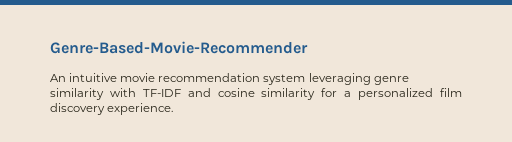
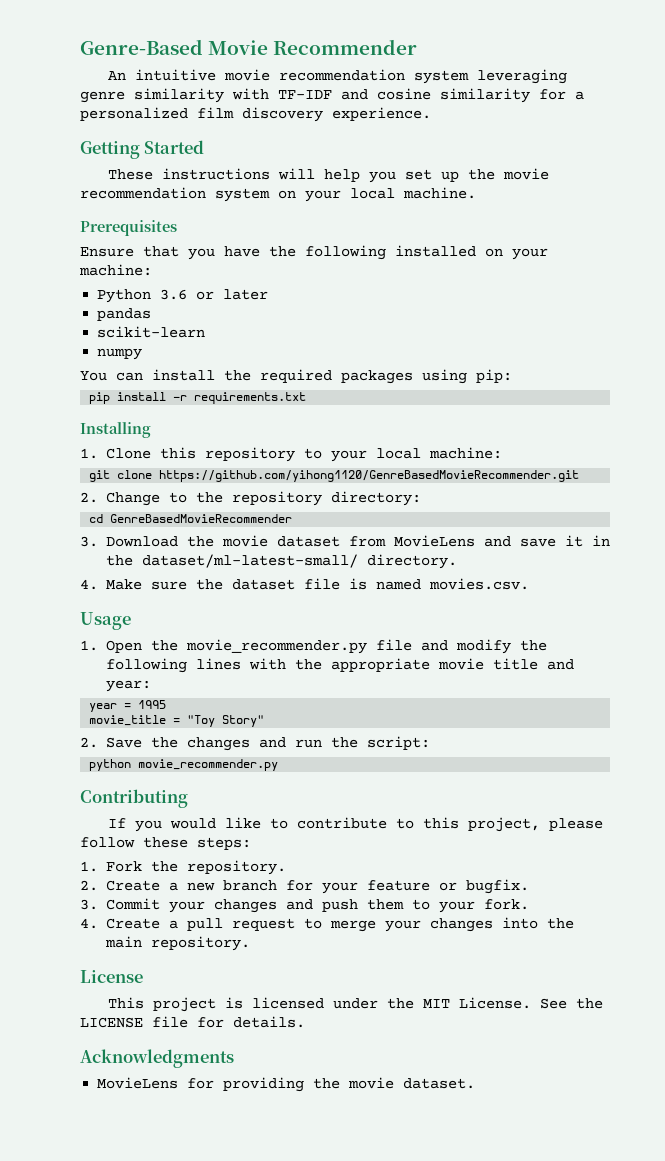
- Genre-Based-Movie-Recommender
+ Genre-Based Movie Recommender
+ Getting Started
+ These instructions will help you set up the movie recommendation system on your local machine.
+ Prerequisites
+ Ensure that you have the following installed on your machine:
+ Python 3.6 or later
+ pandas
+ scikit-learn
+ numpy
+ You can install the required packages using pip:
+ pip install -r requirements.txt
+ Installing
+ 1. Clone this repository to your local machine:
+ git clone https://github.com/yihong1120/GenreBasedMovieRecommender.git
+ 2. Change to the repository directory:
+ cd GenreBasedMovieRecommender
+ 3. Download the movie dataset from MovieLens and save it in the dataset/ml-latest-small/ directory.
+ 4. Make sure the dataset file is named movies.csv.
+ Usage
+ 1. Open the movie_recommender.py file and modify the following lines with the appropriate movie title and year:
+ year = 1995
+ movie_title = "Toy Story"
+ 2. Save the changes and run the script:
+ python movie_recommender.py
+ Contributing
+ If you would like to contribute to this project, please follow these steps:
+ 1. Fork the repository.
+ 2. Create a new branch for your feature or bugfix.
+ 3. Commit your changes and push them to your fork.
+ 4. Create a pull request to merge your changes into the main repository.
+ License
+ This project is licensed under the MIT License. See the LICENSE file for details.
+ Acknowledgments
+ MovieLens for providing the movie dataset.

